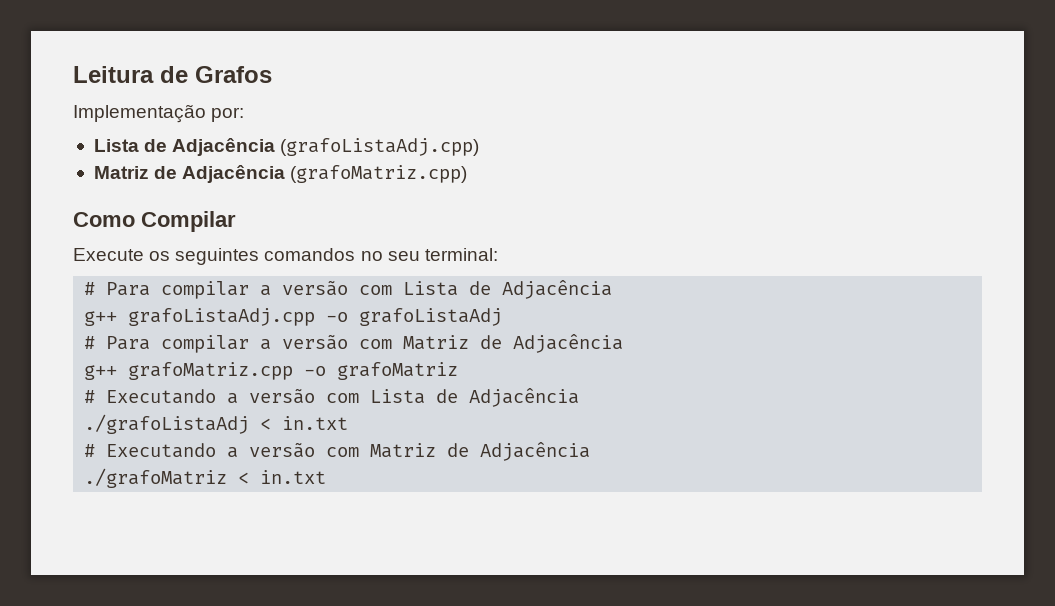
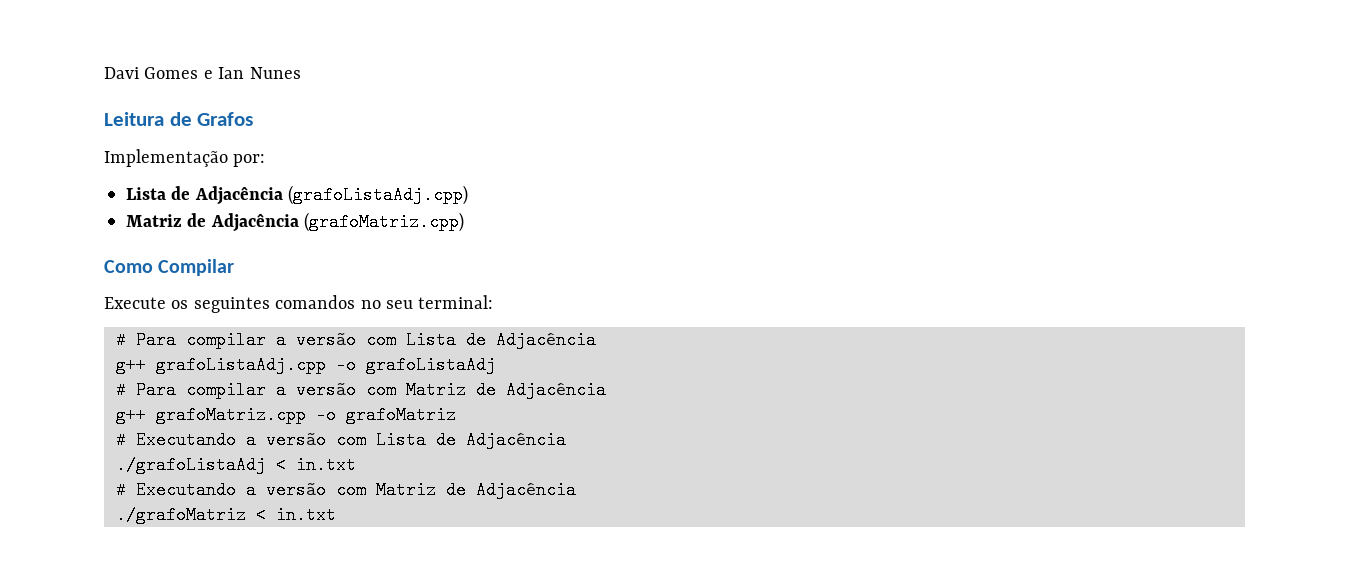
+ Davi Gomes e Ian Nunes

